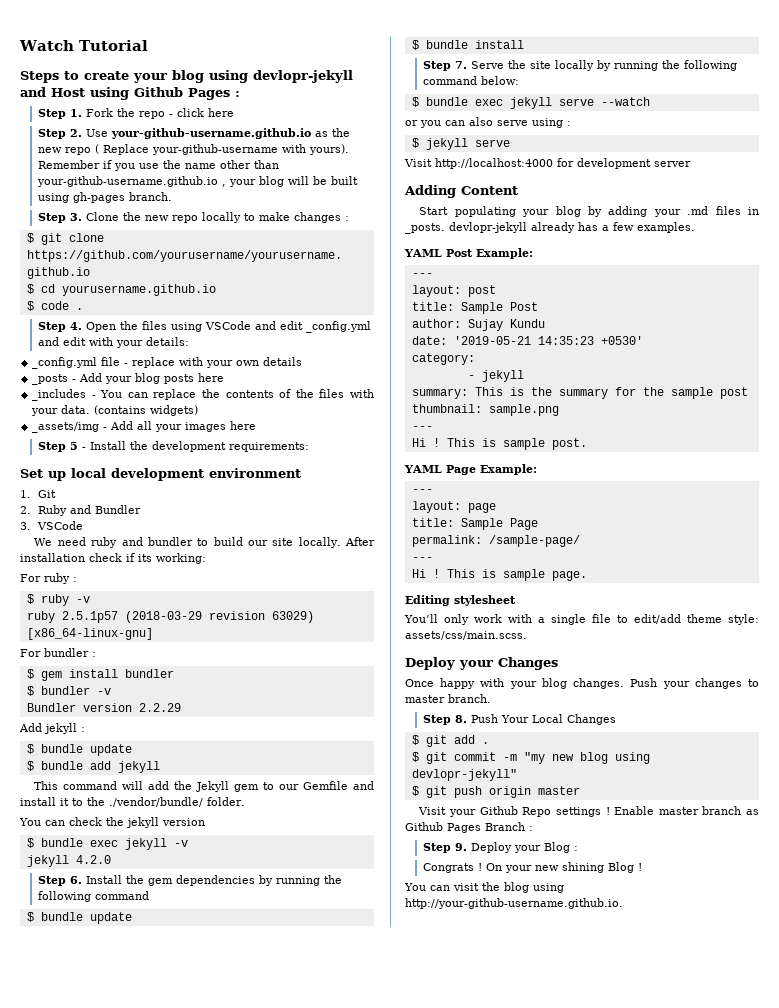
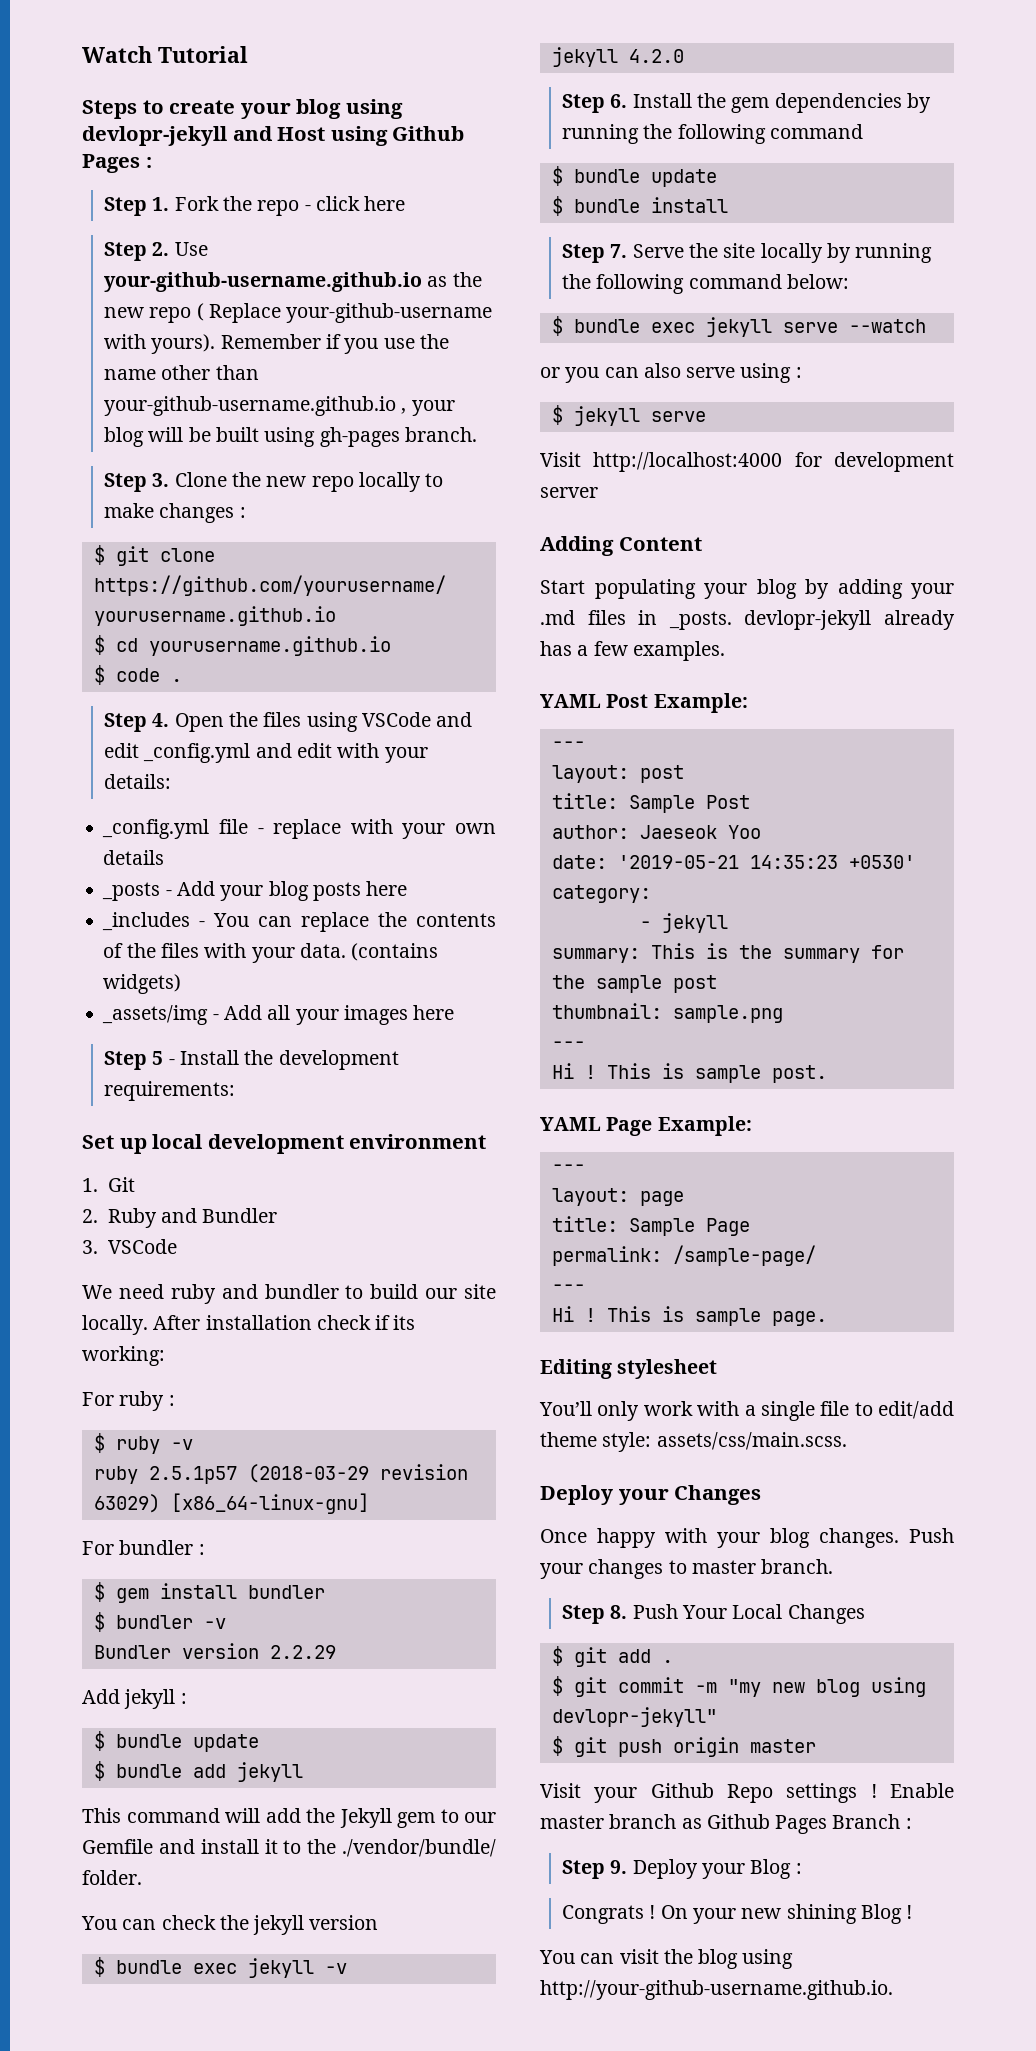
- author: Sujay Kundu
+ author: Jaeseok Yoo

